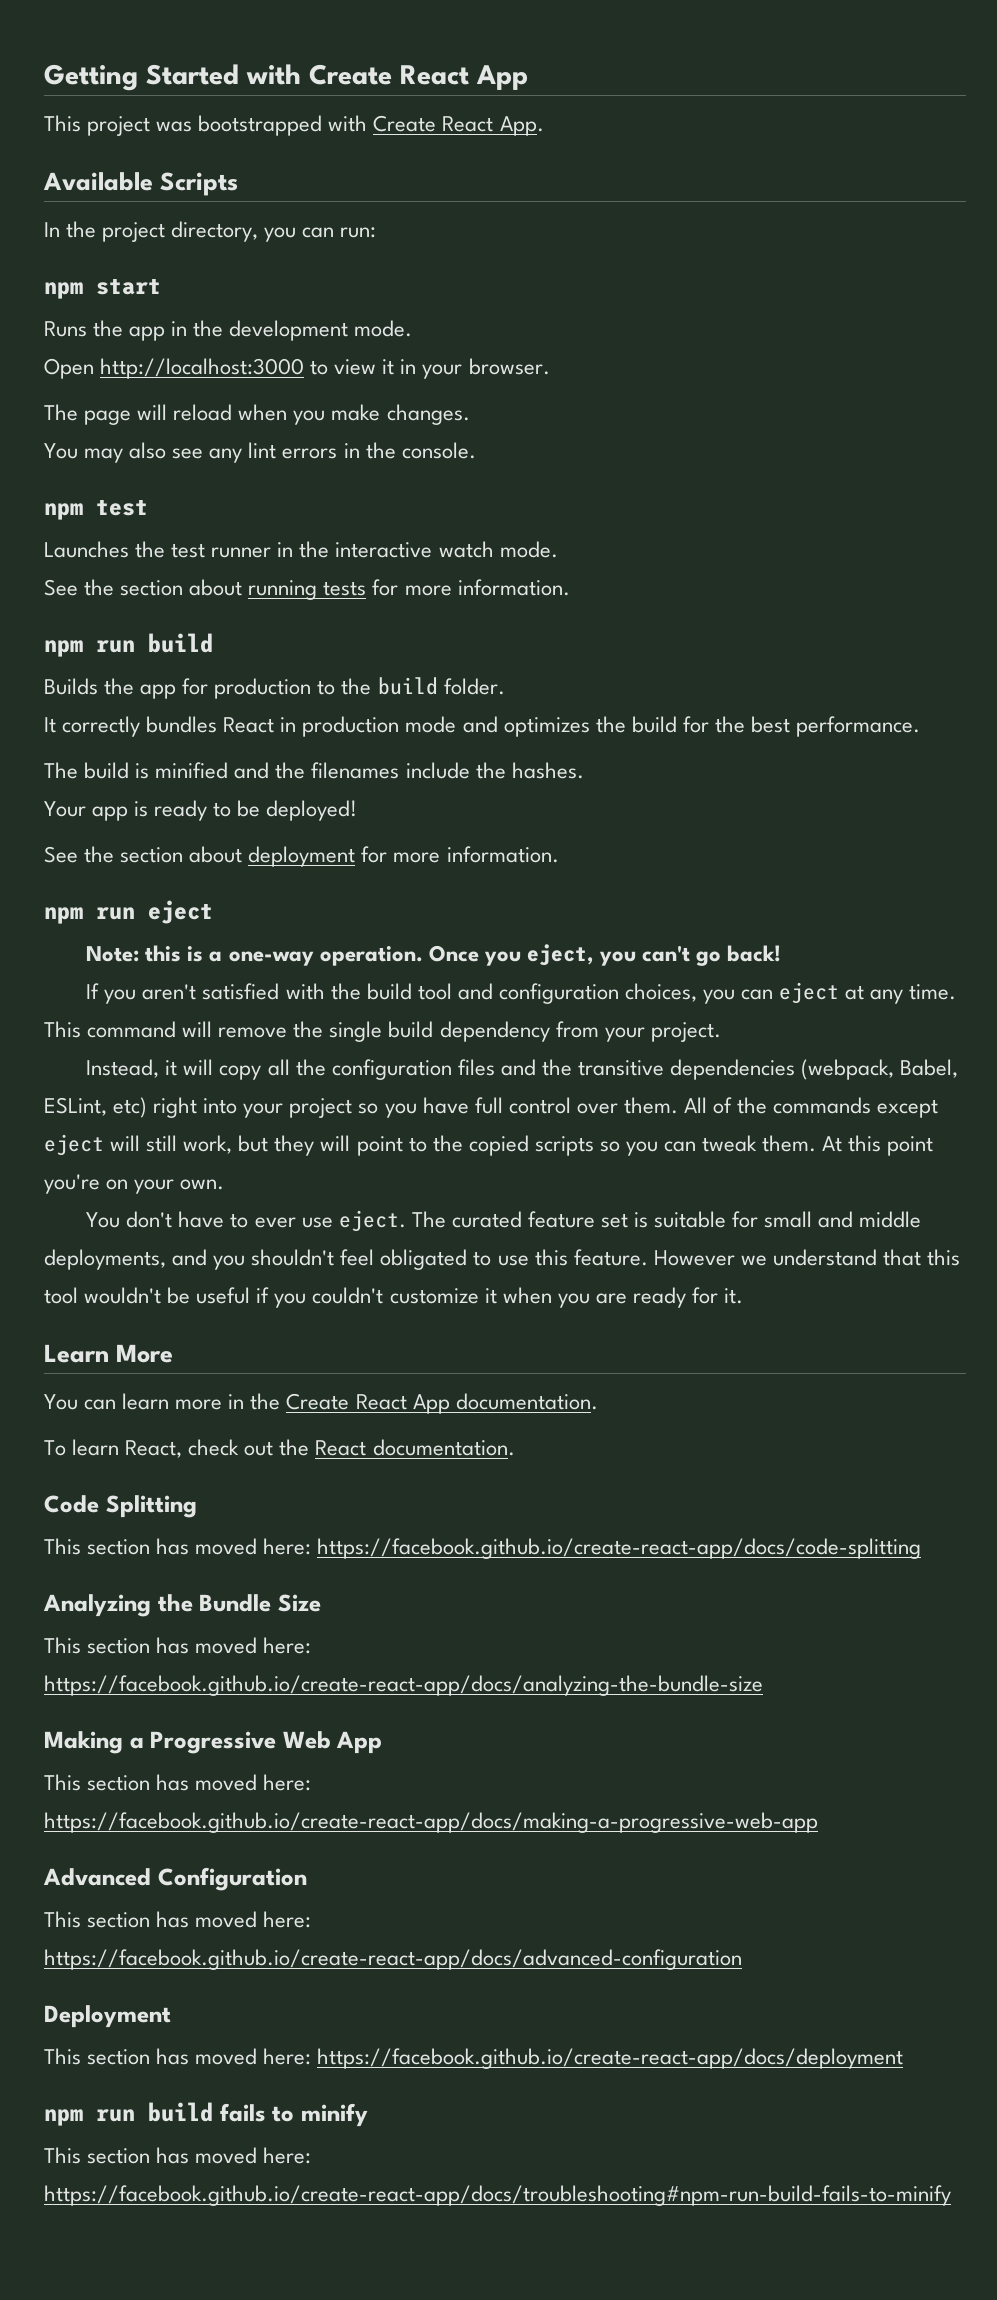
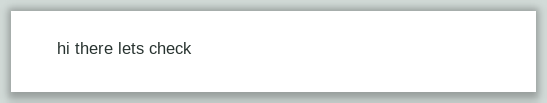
- Getting Started with Create React App
- This project was bootstrapped with Create React App.
- Available Scripts
- In the project directory, you can run:
- npm start
- Runs the app in the development mode.
- Open http://localhost:3000 to view it in your browser.
- The page will reload when you make changes.
- You may also see any lint errors in the console.
- npm test
- Launches the test runner in the interactive watch mode.
- See the section about running tests for more information.
- npm run build
- Builds the app for production to the build folder.
- It correctly bundles React in production mode and optimizes the build for the best performance.
- The build is minified and the filenames include the hashes.
- Your app is ready to be deployed!
- See the section about deployment for more information.
- npm run eject
- Note: this is a one-way operation. Once you eject, you can't go back!
- If you aren't satisfied with the build tool and configuration choices, you can eject at any time. This command will remove the single build dependency from your project.
- Instead, it will copy all the configuration files and the transitive dependencies (webpack, Babel, ESLint, etc) right into your project so you have full control over them. All of the commands except eject will still work, but they will point to the copied scripts so you can tweak them. At this point you're on your own.
- You don't have to ever use eject. The curated feature set is suitable for small and middle deployments, and you shouldn't feel obligated to use this feature. However we understand that this tool wouldn't be useful if you couldn't customize it when you are ready for it.
- Learn More
- You can learn more in the Create React App documentation.
- To learn React, check out the React documentation.
- Code Splitting
- This section has moved here: https://facebook.github.io/create-react-app/docs/code-splitting
- Analyzing the Bundle Size
- This section has moved here: https://facebook.github.io/create-react-app/docs/analyzing-the-bundle-size
- Making a Progressive Web App
- This section has moved here: https://facebook.github.io/create-react-app/docs/making-a-progressive-web-app
- Advanced Configuration
- This section has moved here: https://facebook.github.io/create-react-app/docs/advanced-configuration
- Deployment
- This section has moved here: https://facebook.github.io/create-react-app/docs/deployment
- npm run build fails to minify
- This section has moved here: https://facebook.github.io/create-react-app/docs/troubleshooting#npm-run-build-fails-to-minify
+ hi there lets check

